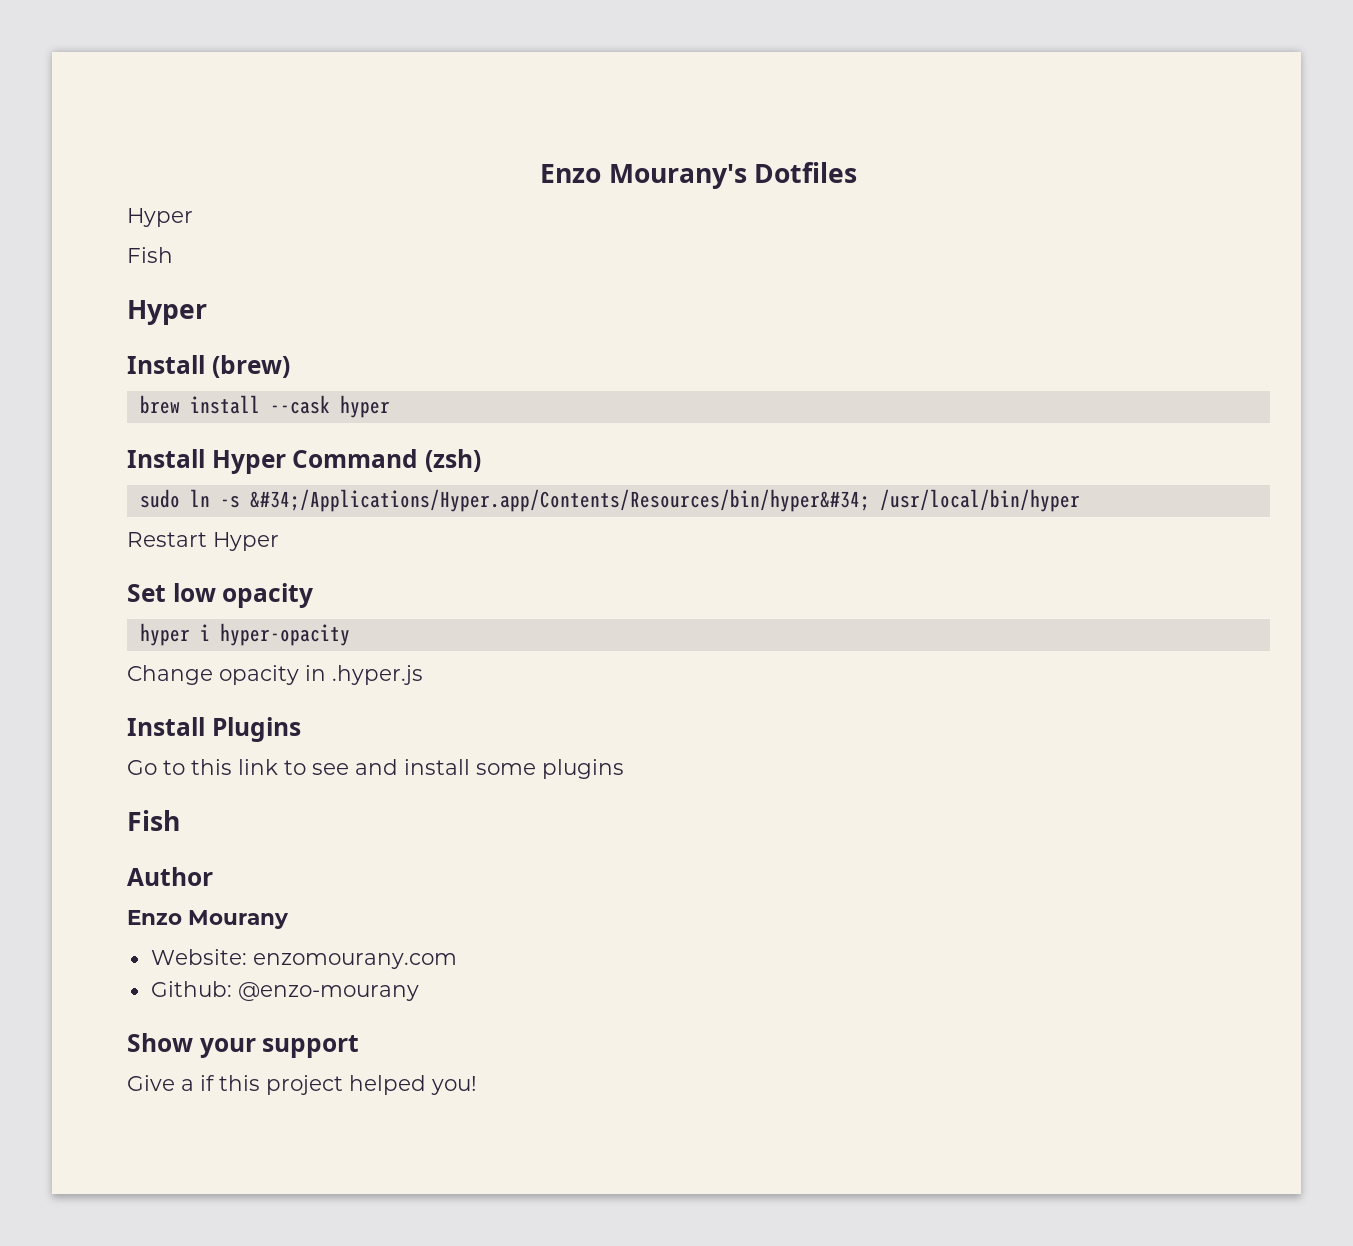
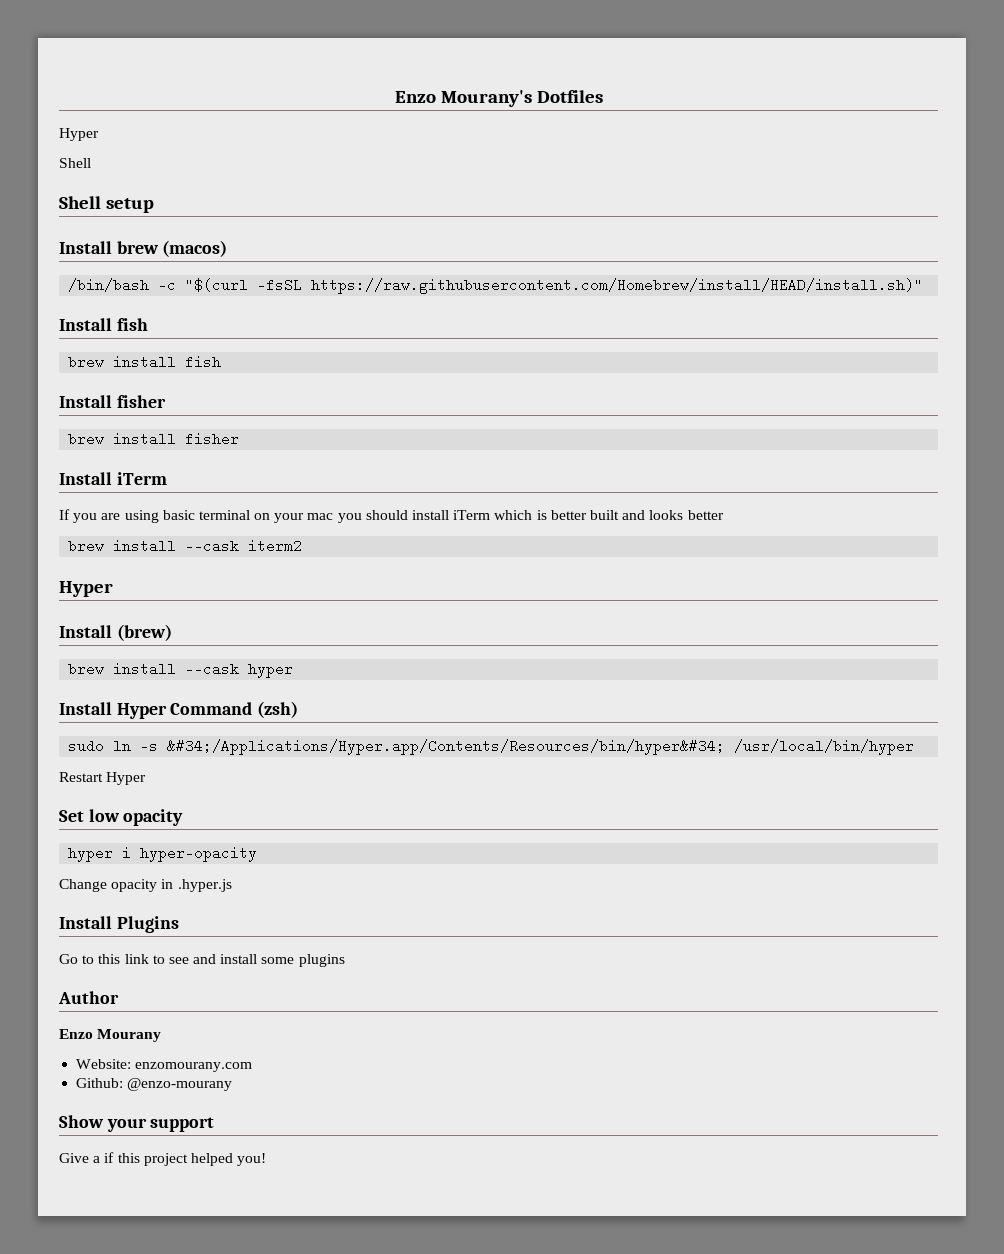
  Enzo Mourany's Dotfiles
  Hyper
- Fish
+ Shell
+ Shell setup
+ Install brew (macos)
+ /bin/bash -c "$(curl -fsSL https://raw.githubusercontent.com/Homebrew/install/HEAD/install.sh)"
+ Install fish
+ brew install fish
+ Install fisher
+ brew install fisher
+ Install iTerm
+ If you are using basic terminal on your mac you should install iTerm which is better built and looks better
+ brew install --cask iterm2
  Go to this link to see and install some plugins
- Fish

